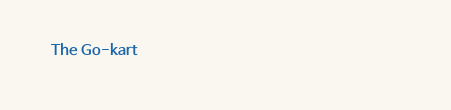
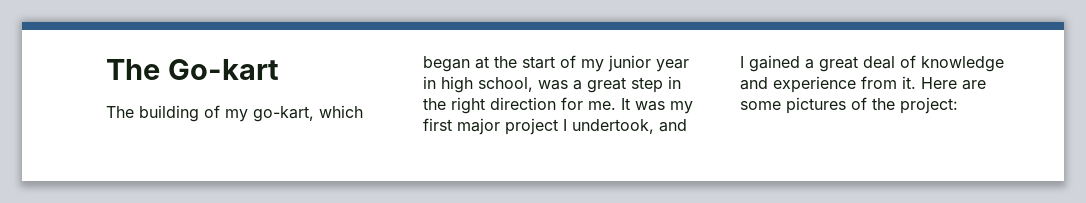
+ The building of my go-kart, which began at the start of my junior year in high school, was a great step in the right direction for me. It was my first major project I undertook, and I gained a great deal of knowledge and experience from it. Here are some pictures of the project:

